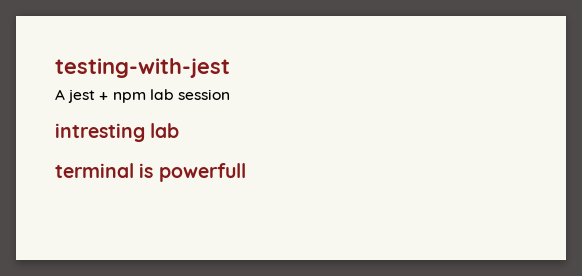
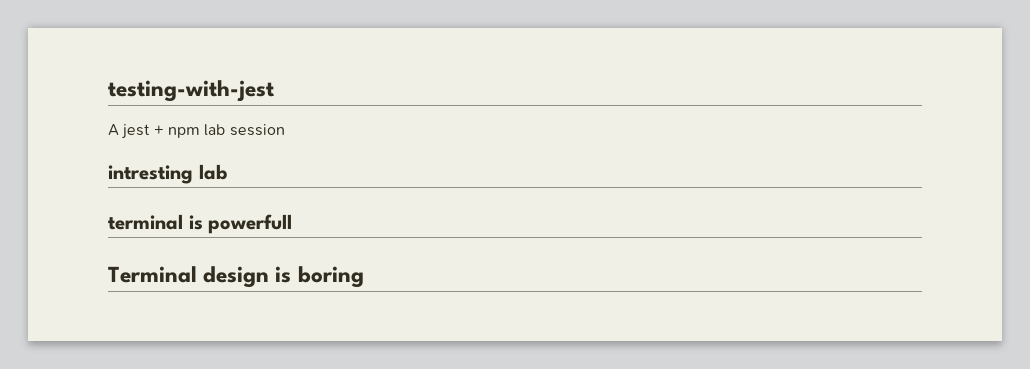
+ Terminal design is boring

